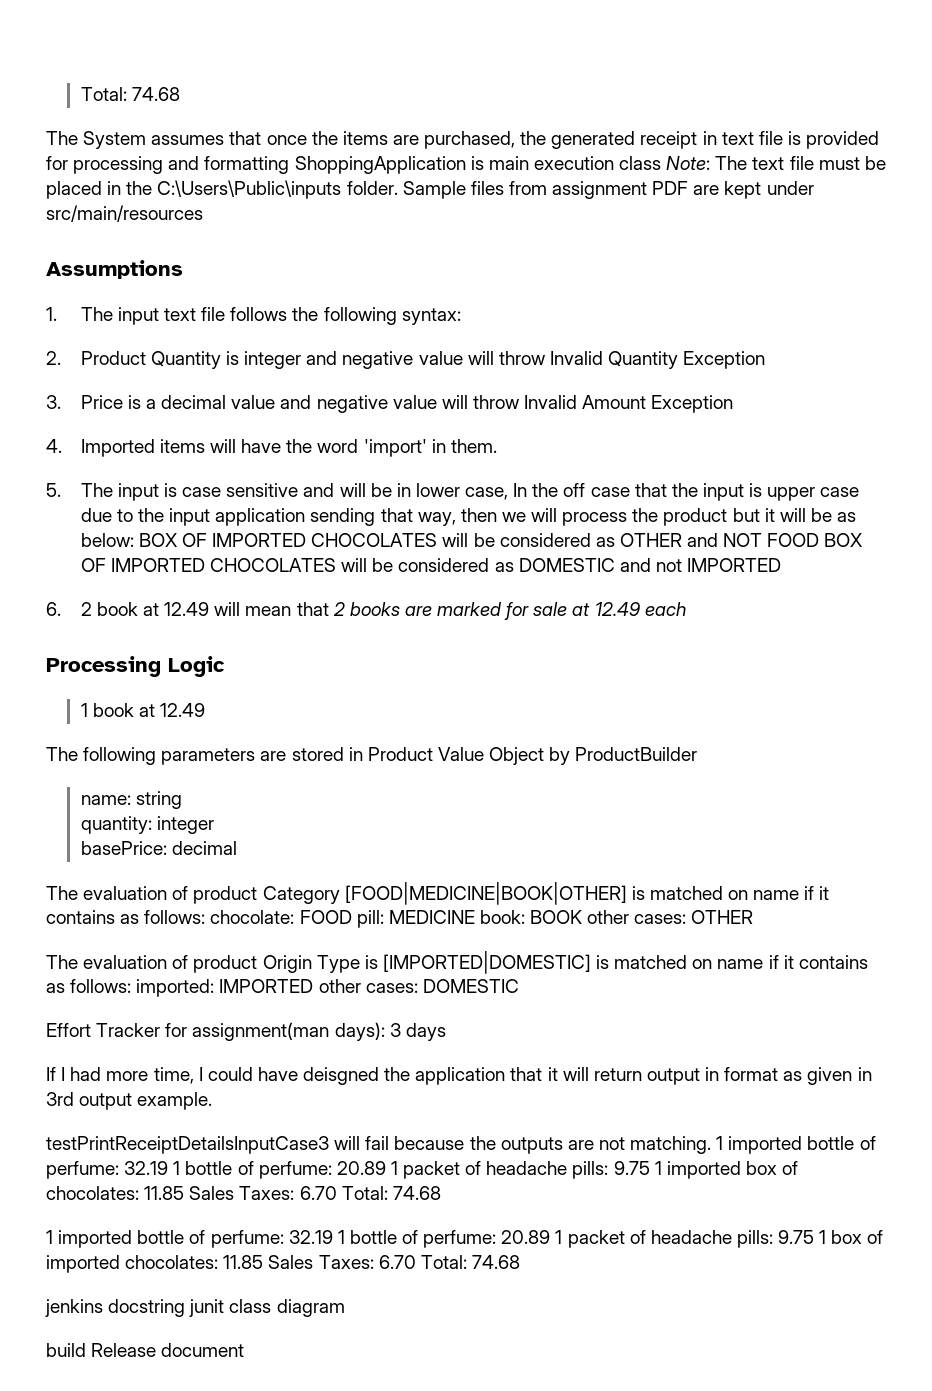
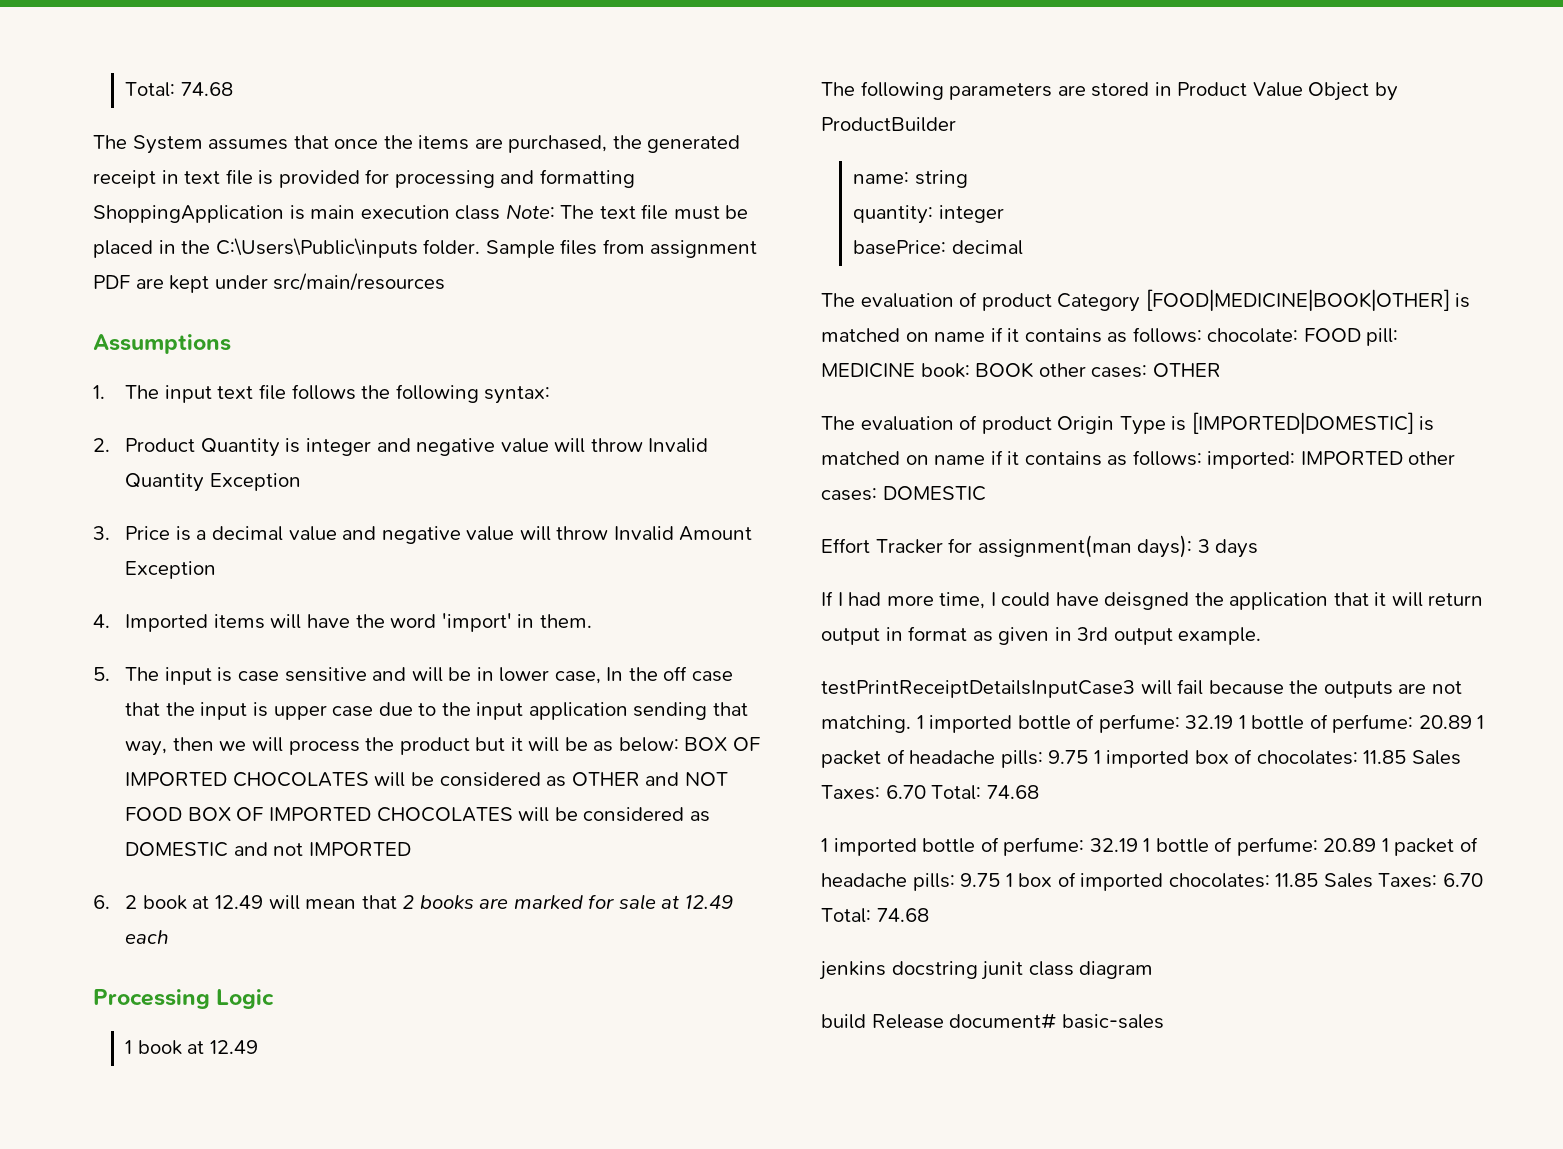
- build Release document
+ build Release document# basic-sales

